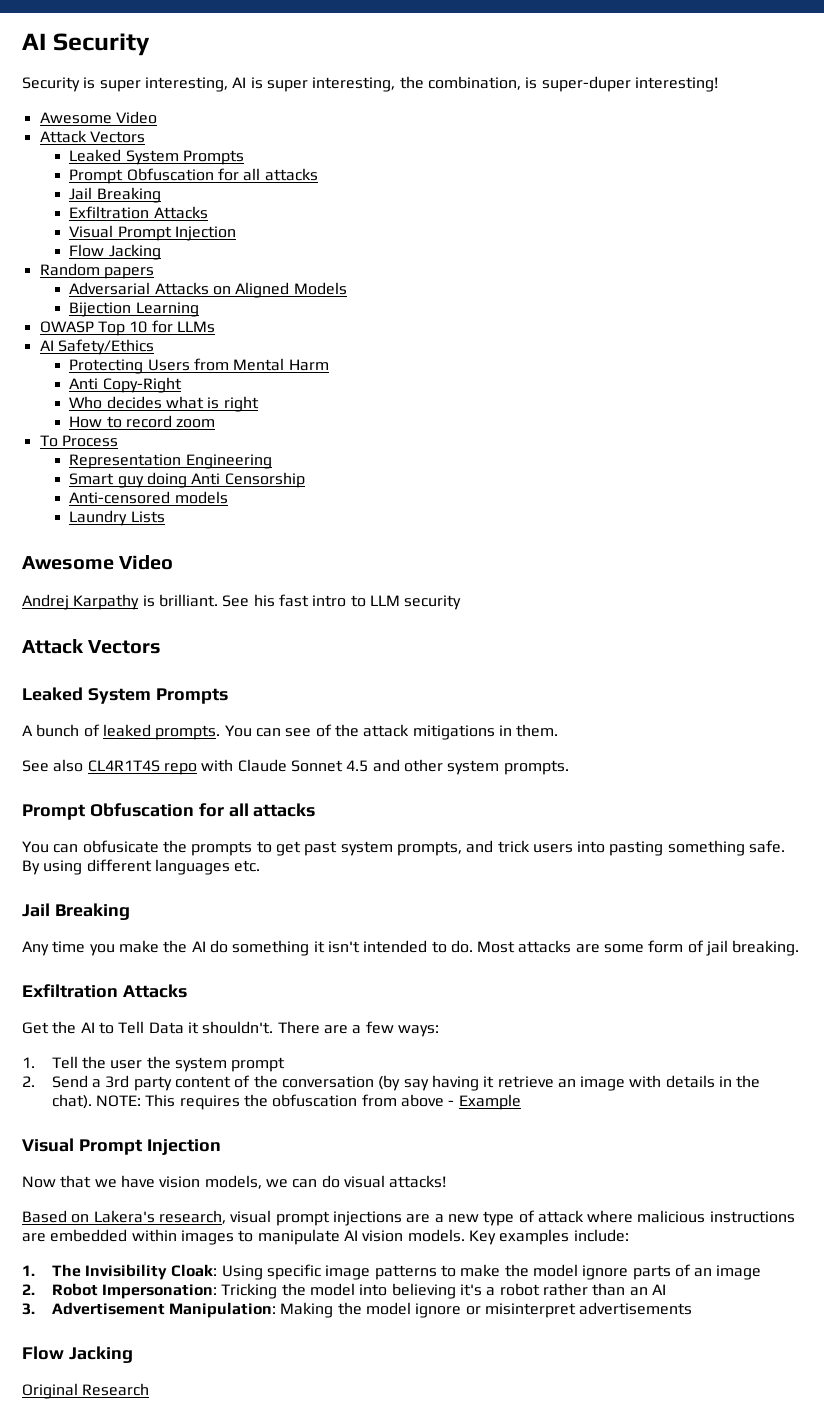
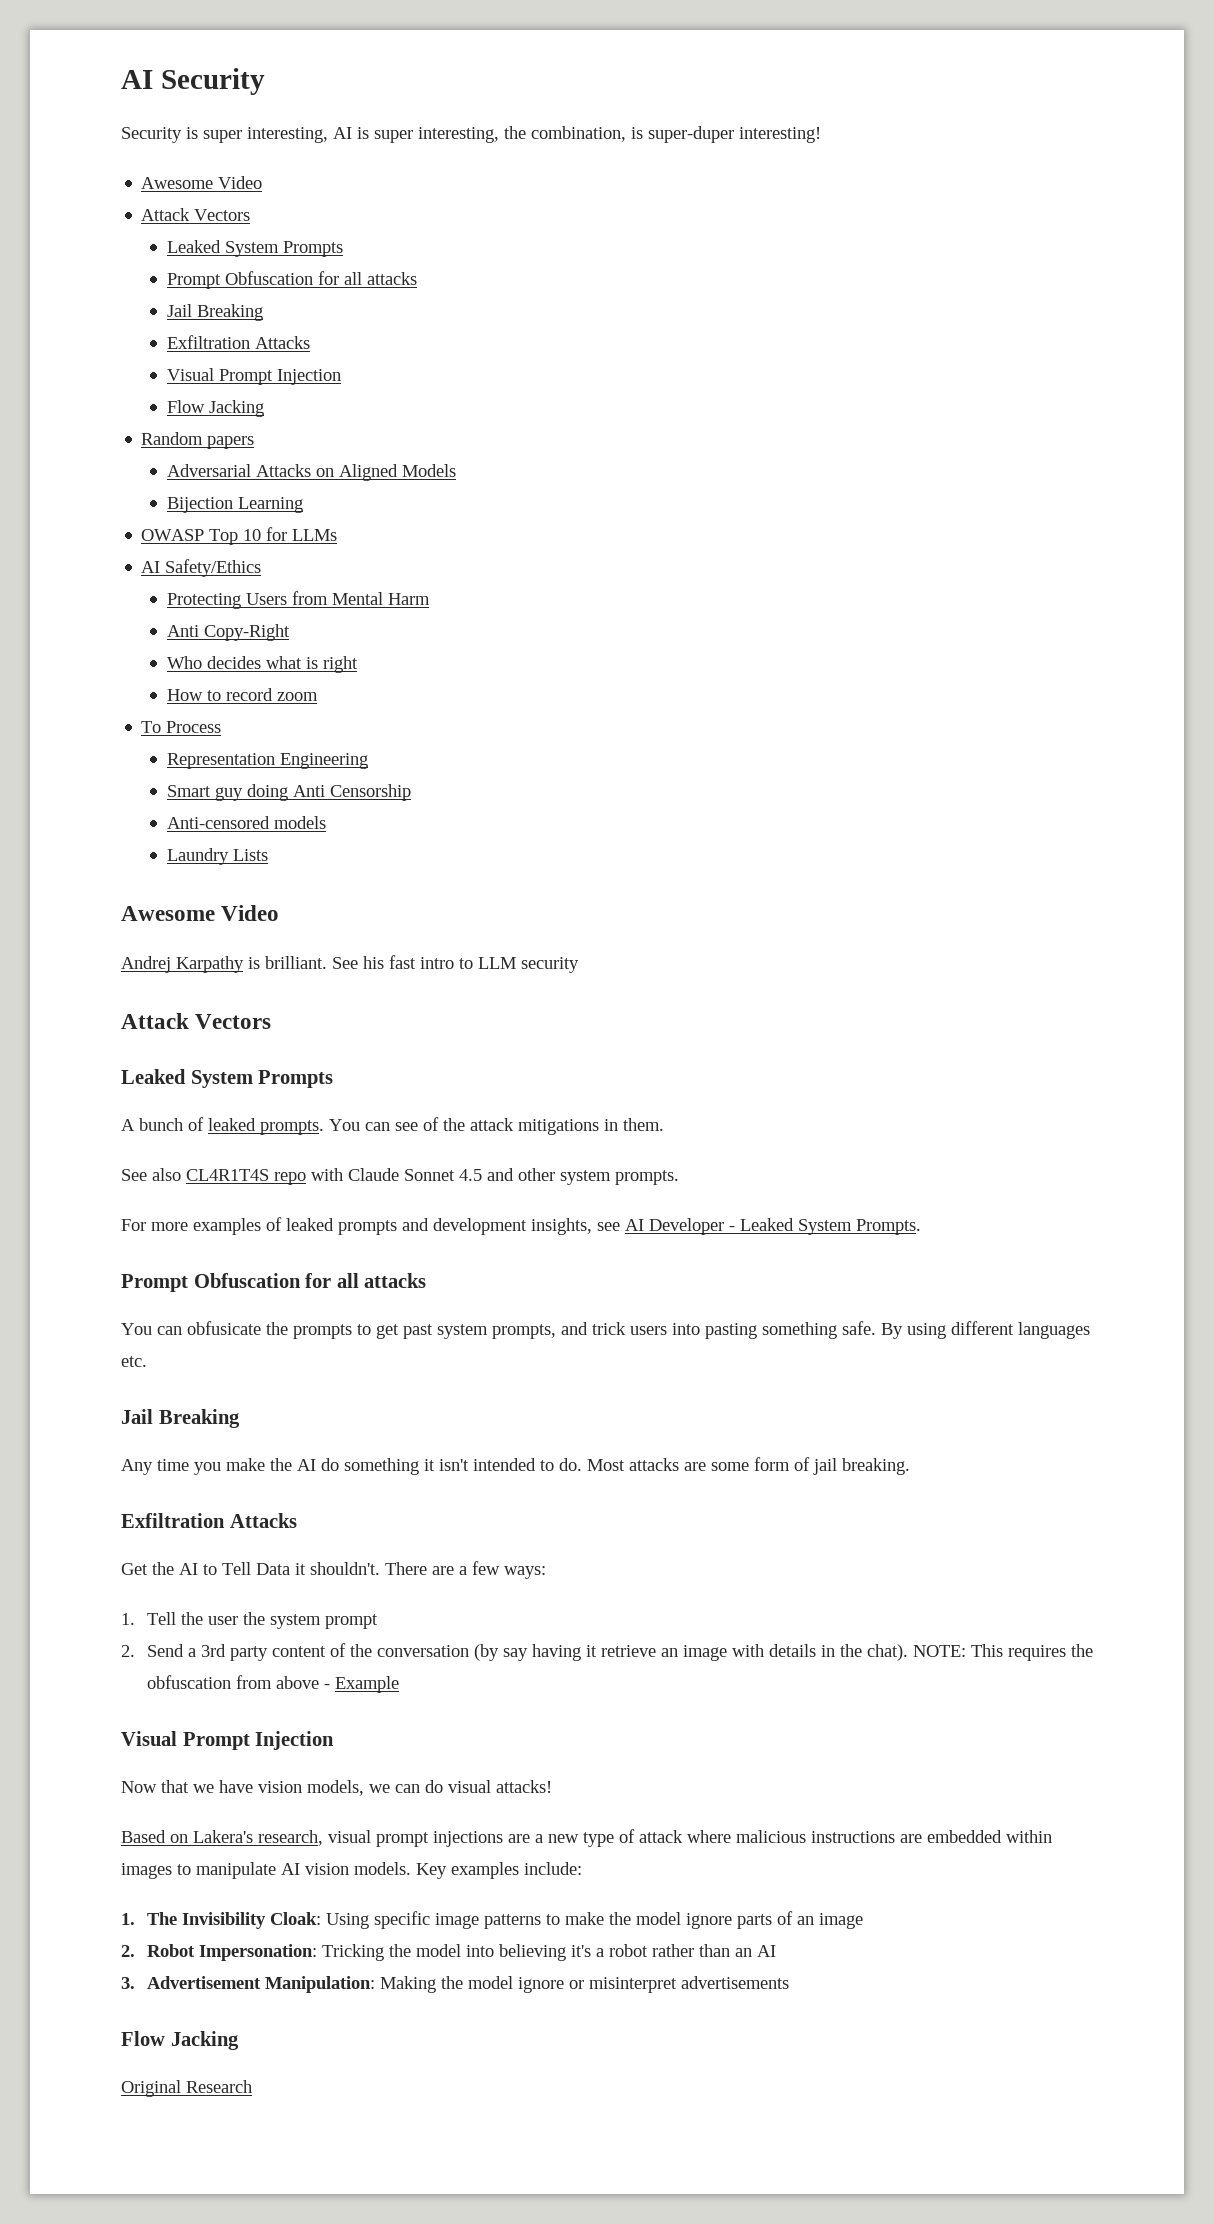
+ For more examples of leaked prompts and development insights, see AI Developer - Leaked System Prompts.

